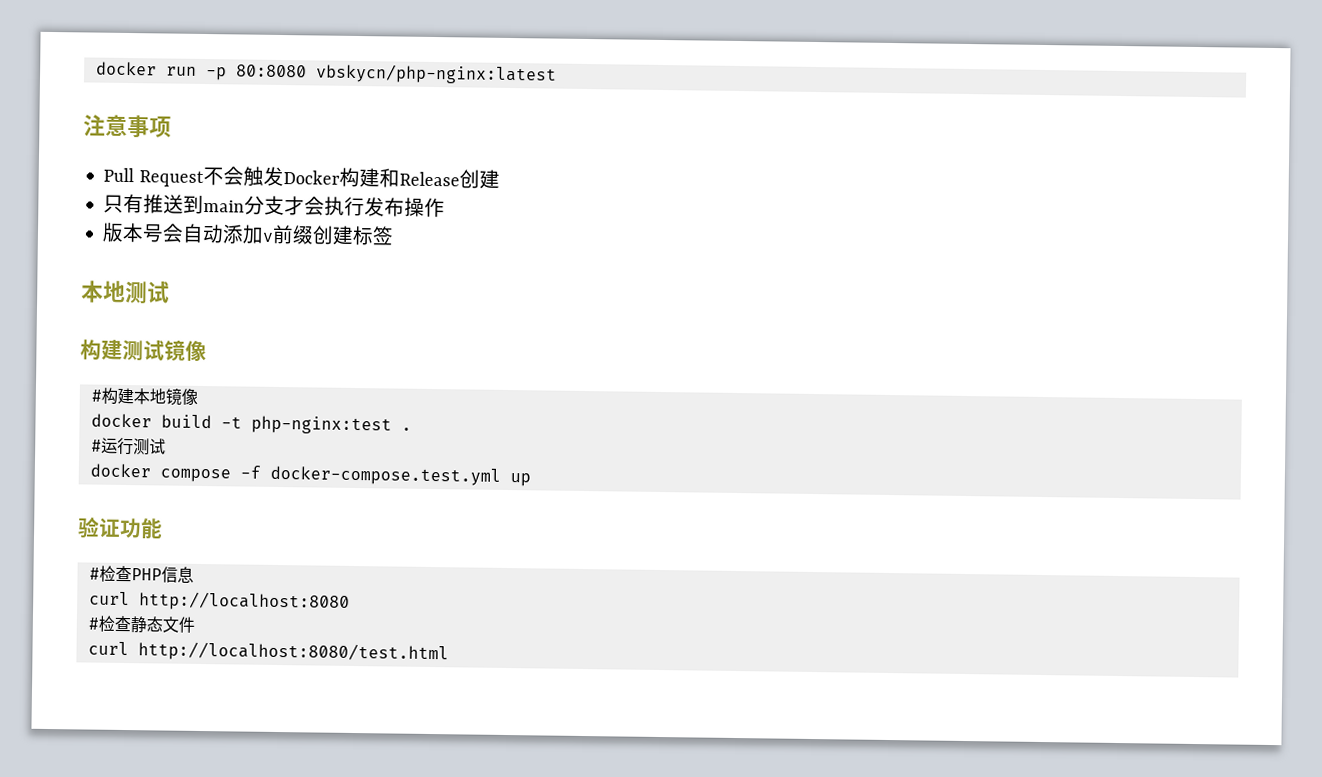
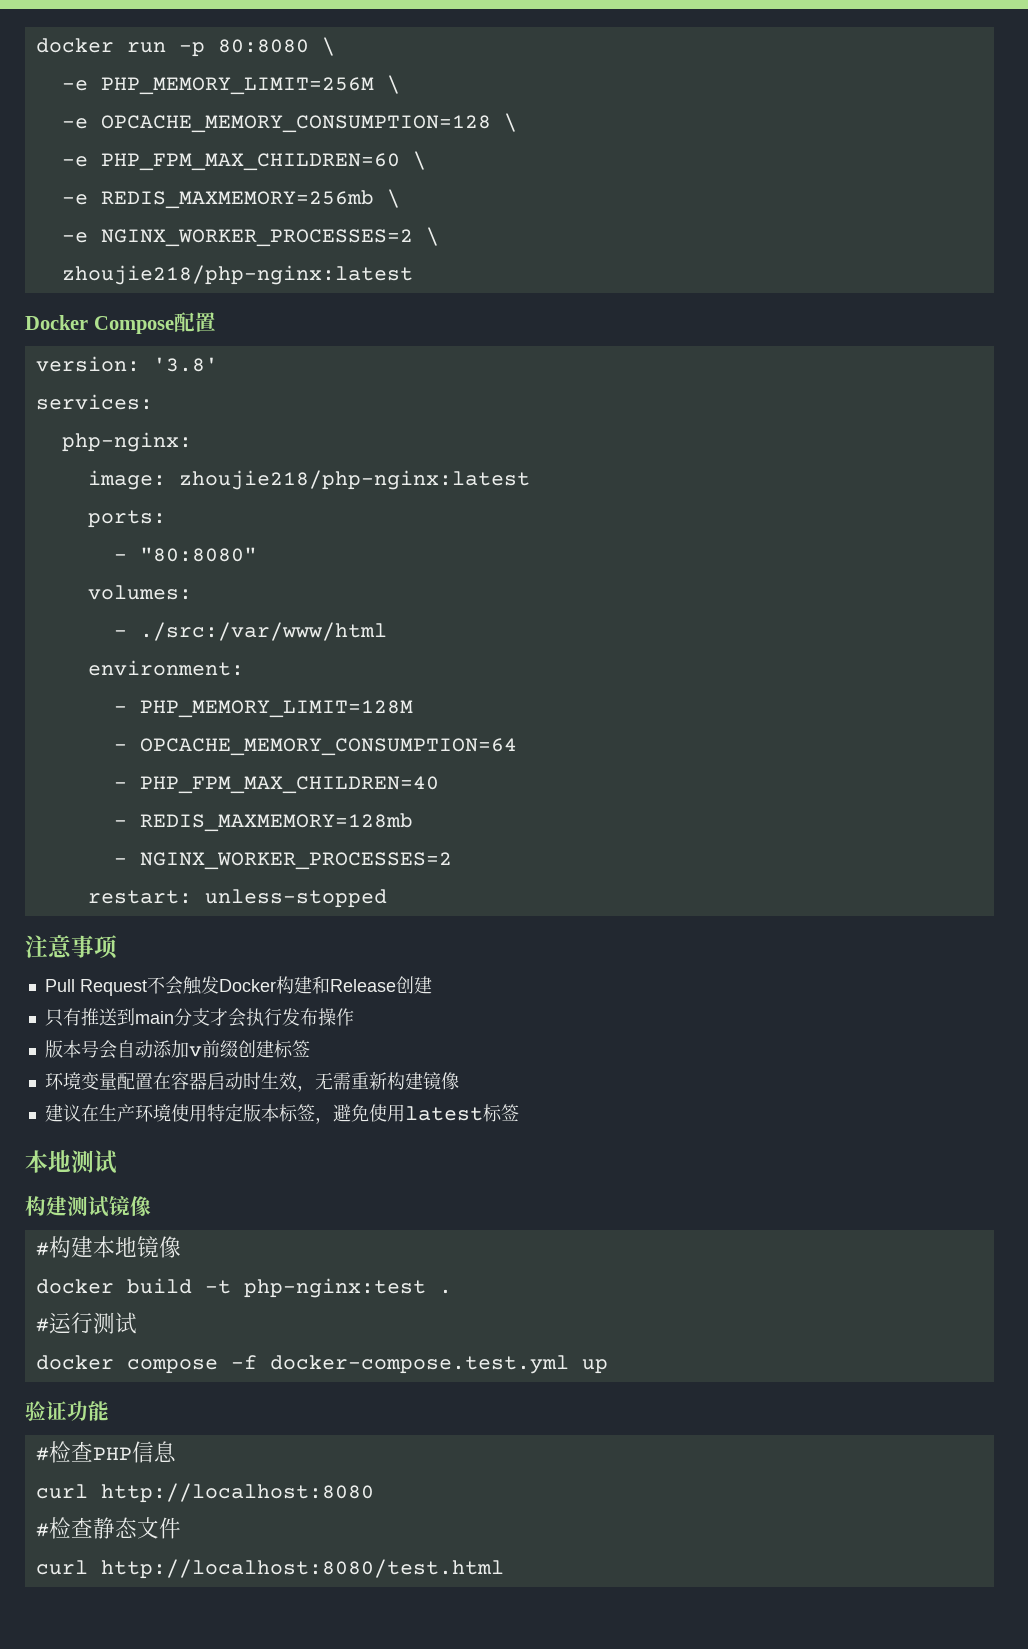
- docker run -p 80:8080 vbskycn/php-nginx:latest
+ docker run -p 80:8080 \
+ -e PHP_MEMORY_LIMIT=256M \
+ -e OPCACHE_MEMORY_CONSUMPTION=128 \
+ -e PHP_FPM_MAX_CHILDREN=60 \
+ -e REDIS_MAXMEMORY=256mb \
+ -e NGINX_WORKER_PROCESSES=2 \
+ zhoujie218/php-nginx:latest
+ Docker Compose配置
+ version: '3.8'
+ services:
+ php-nginx:
+ image: zhoujie218/php-nginx:latest
+ ports:
+ - "80:8080"
+ volumes:
+ - ./src:/var/www/html
+ environment:
+ - PHP_MEMORY_LIMIT=128M
+ - OPCACHE_MEMORY_CONSUMPTION=64
+ - PHP_FPM_MAX_CHILDREN=40
+ - REDIS_MAXMEMORY=128mb
+ - NGINX_WORKER_PROCESSES=2
+ restart: unless-stopped
+ 环境变量配置在容器启动时生效，无需重新构建镜像
+ 建议在生产环境使用特定版本标签，避免使用latest标签

